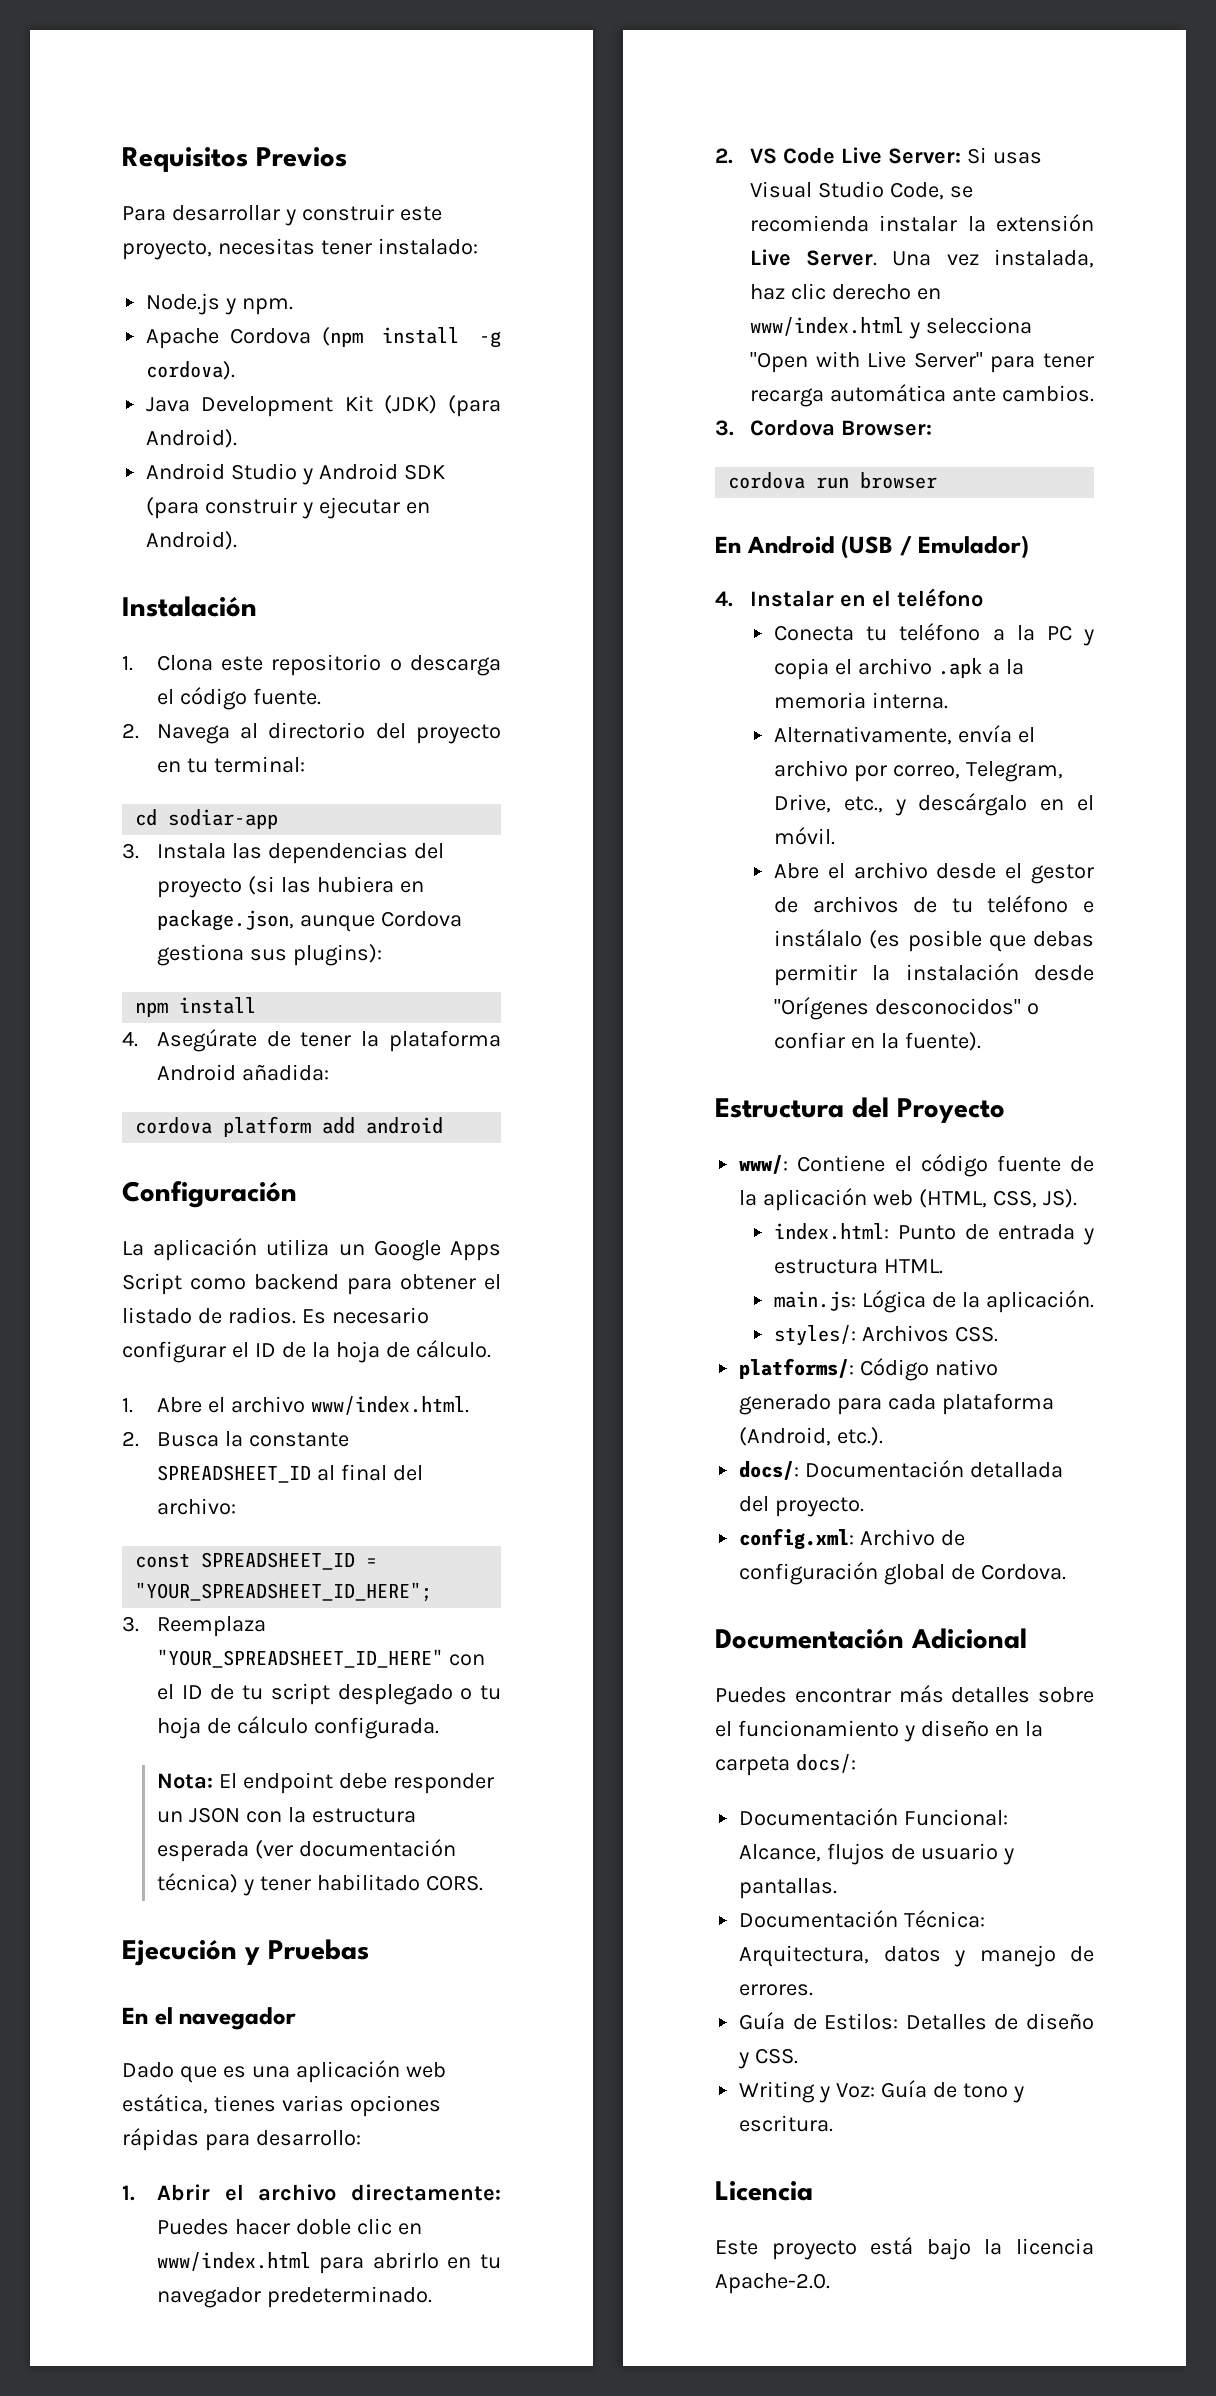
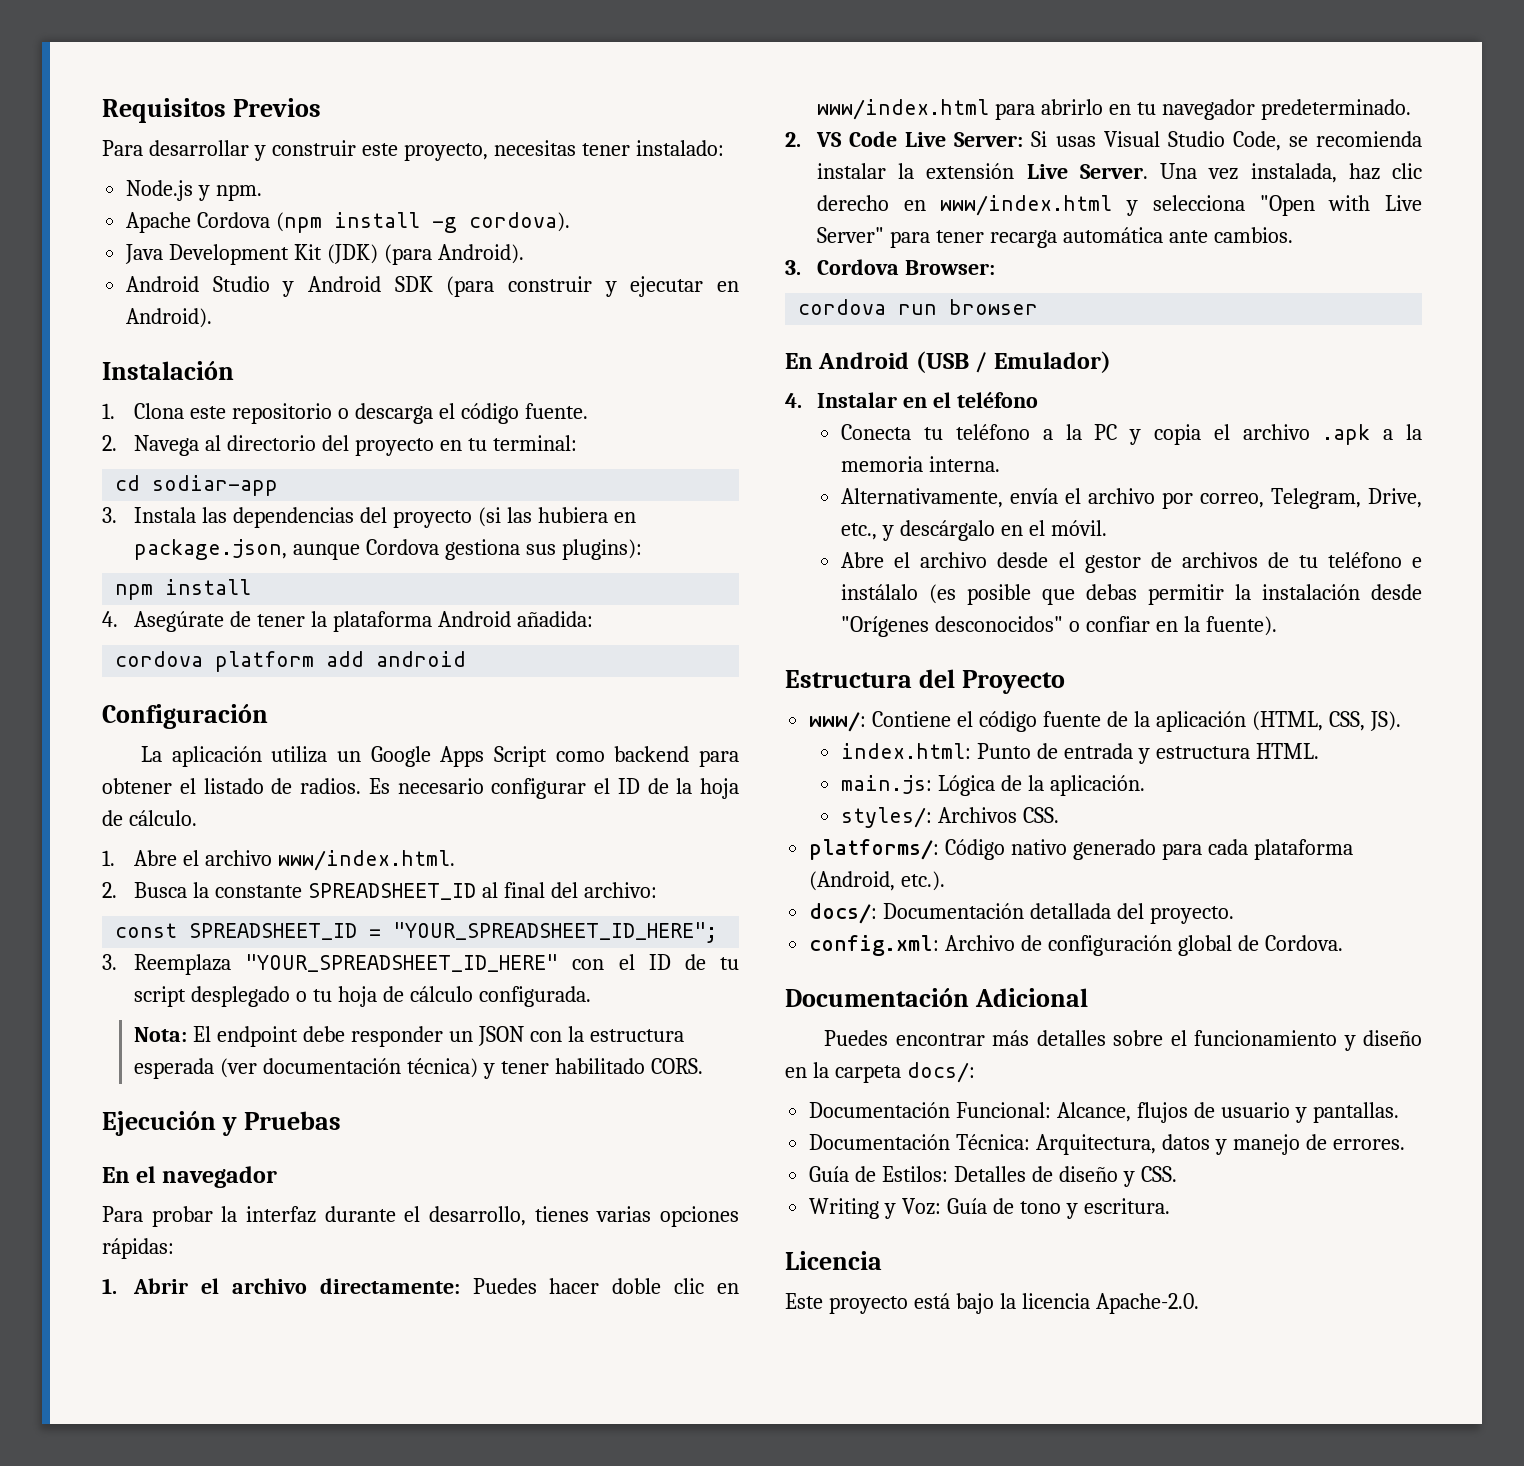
- Dado que es una aplicación web estática, tienes varias opciones rápidas para desarrollo:
+ Para probar la interfaz durante el desarrollo, tienes varias opciones rápidas:
- www/: Contiene el código fuente de la aplicación web (HTML, CSS, JS).
+ www/: Contiene el código fuente de la aplicación (HTML, CSS, JS).

